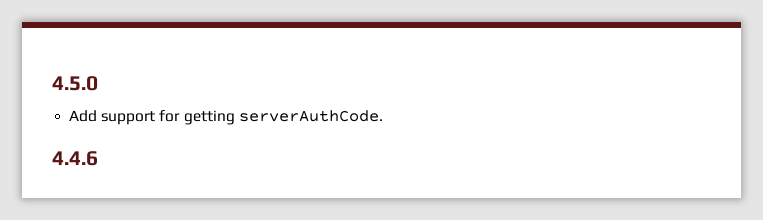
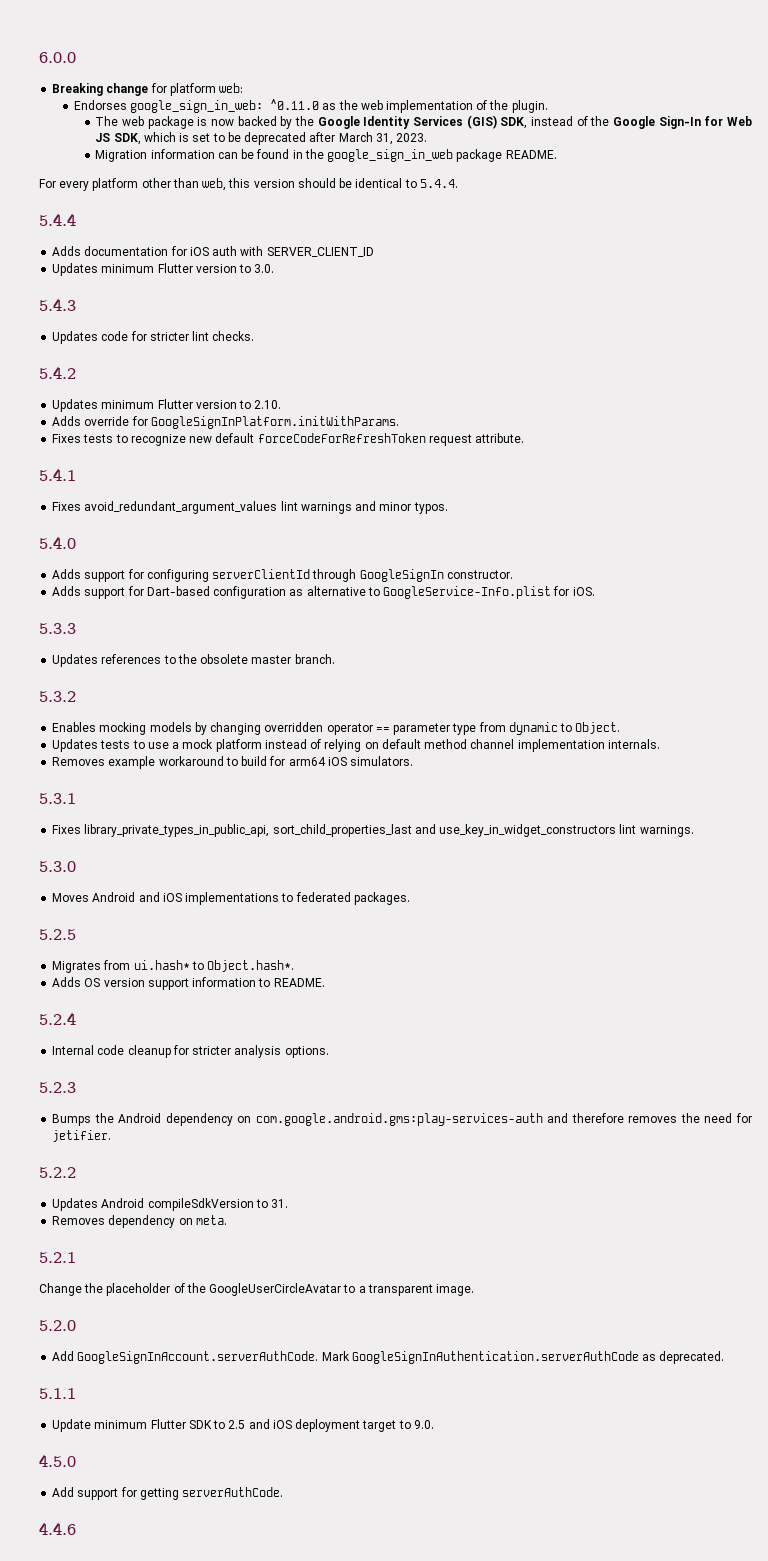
+ 6.0.0
+ Breaking change for platform web:
+ Endorses google_sign_in_web: ^0.11.0 as the web implementation of the plugin.
+ The web package is now backed by the Google Identity Services (GIS) SDK, instead of the Google Sign-In for Web JS SDK, which is set to be deprecated after March 31, 2023.
+ Migration information can be found in the google_sign_in_web package README.
+ For every platform other than web, this version should be identical to 5.4.4.
+ 5.4.4
+ Adds documentation for iOS auth with SERVER_CLIENT_ID
+ Updates minimum Flutter version to 3.0.
+ 5.4.3
+ Updates code for stricter lint checks.
+ 5.4.2
+ Updates minimum Flutter version to 2.10.
+ Adds override for GoogleSignInPlatform.initWithParams.
+ Fixes tests to recognize new default forceCodeForRefreshToken request attribute.
+ 5.4.1
+ Fixes avoid_redundant_argument_values lint warnings and minor typos.
+ 5.4.0
+ Adds support for configuring serverClientId through GoogleSignIn constructor.
+ Adds support for Dart-based configuration as alternative to GoogleService-Info.plist for iOS.
+ 5.3.3
+ Updates references to the obsolete master branch.
+ 5.3.2
+ Enables mocking models by changing overridden operator == parameter type from dynamic to Object.
+ Updates tests to use a mock platform instead of relying on default method channel implementation internals.
+ Removes example workaround to build for arm64 iOS simulators.
+ 5.3.1
+ Fixes library_private_types_in_public_api, sort_child_properties_last and use_key_in_widget_constructors lint warnings.
+ 5.3.0
+ Moves Android and iOS implementations to federated packages.
+ 5.2.5
+ Migrates from ui.hash* to Object.hash*.
+ Adds OS version support information to README.
+ 5.2.4
+ Internal code cleanup for stricter analysis options.
+ 5.2.3
+ Bumps the Android dependency on com.google.android.gms:play-services-auth and therefore removes the need for jetifier.
+ 5.2.2
+ Updates Android compileSdkVersion to 31.
+ Removes dependency on meta.
+ 5.2.1
+ Change the placeholder of the GoogleUserCircleAvatar to a transparent image.
+ 5.2.0
+ Add GoogleSignInAccount.serverAuthCode. Mark GoogleSignInAuthentication.serverAuthCode as deprecated.
+ 5.1.1
+ Update minimum Flutter SDK to 2.5 and iOS deployment target to 9.0.

